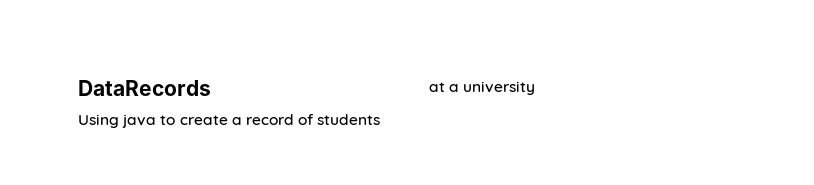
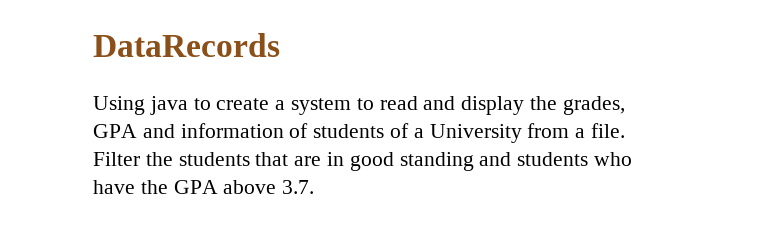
- Using java to create a record of students at a university
+ Using java to create a system to read and display the grades, GPA and information of students of a University from a file. Filter the students that are in good standing and students who have the GPA above 3.7.

